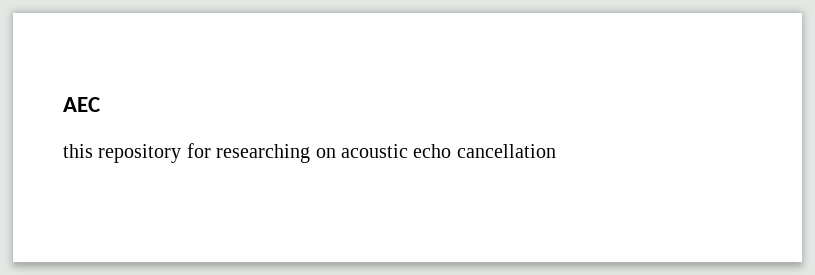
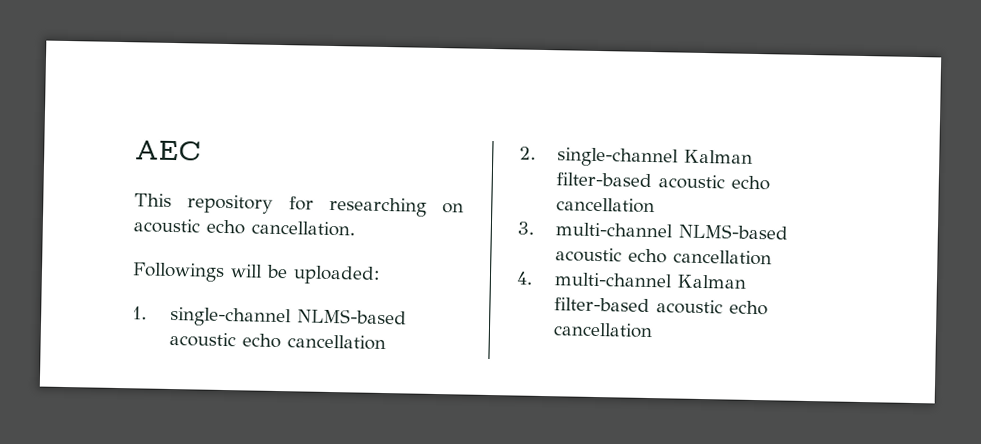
- this repository for researching on acoustic echo cancellation
+ This repository for researching on acoustic echo cancellation.
+ Followings will be uploaded:
+ 1. single-channel NLMS-based acoustic echo cancellation
+ 2. single-channel Kalman filter-based acoustic echo cancellation
+ 3. multi-channel NLMS-based acoustic echo cancellation
+ 4. multi-channel Kalman filter-based acoustic echo cancellation

